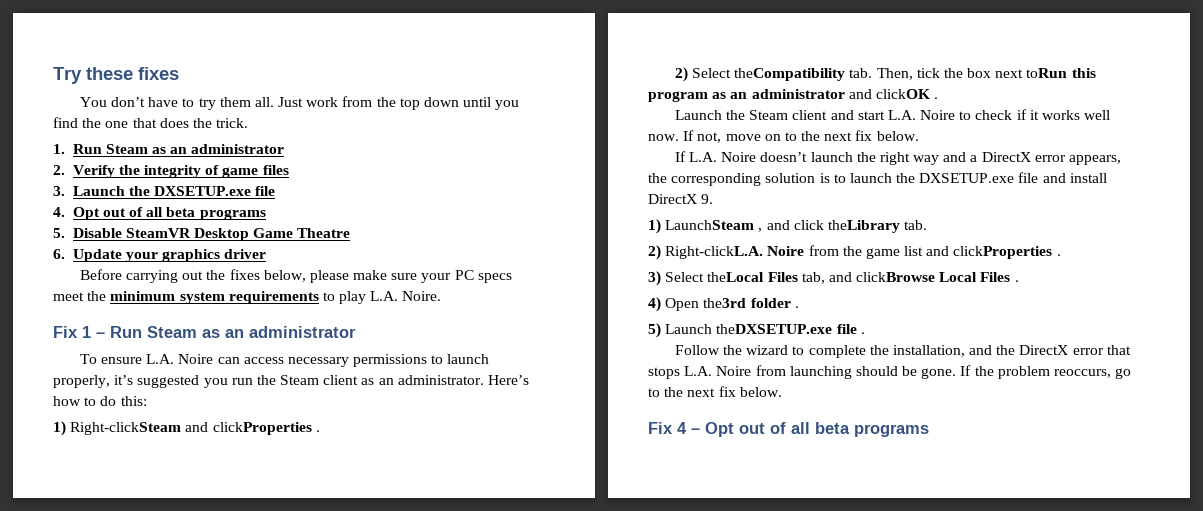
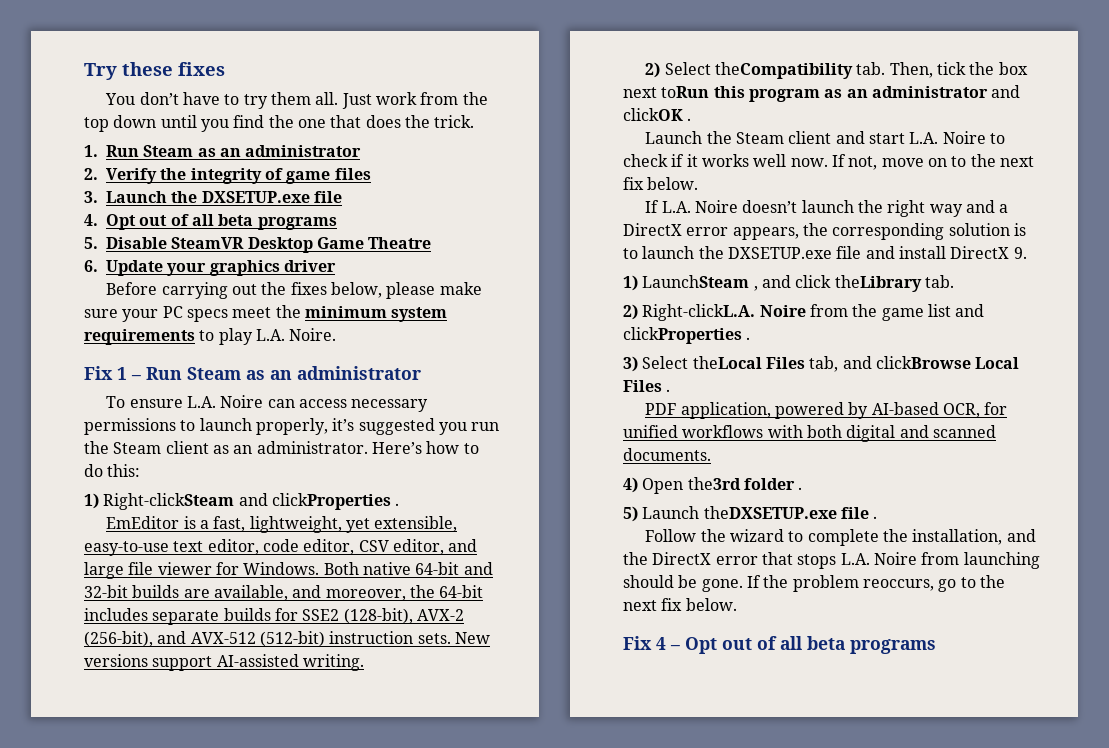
+ EmEditor is a fast, lightweight, yet extensible, easy-to-use text editor, code editor, CSV editor, and large file viewer for Windows. Both native 64-bit and 32-bit builds are available, and moreover, the 64-bit includes separate builds for SSE2 (128-bit), AVX-2 (256-bit), and AVX-512 (512-bit) instruction sets. New versions support AI-assisted writing.
+ PDF application, powered by AI-based OCR, for unified workflows with both digital and scanned documents.

